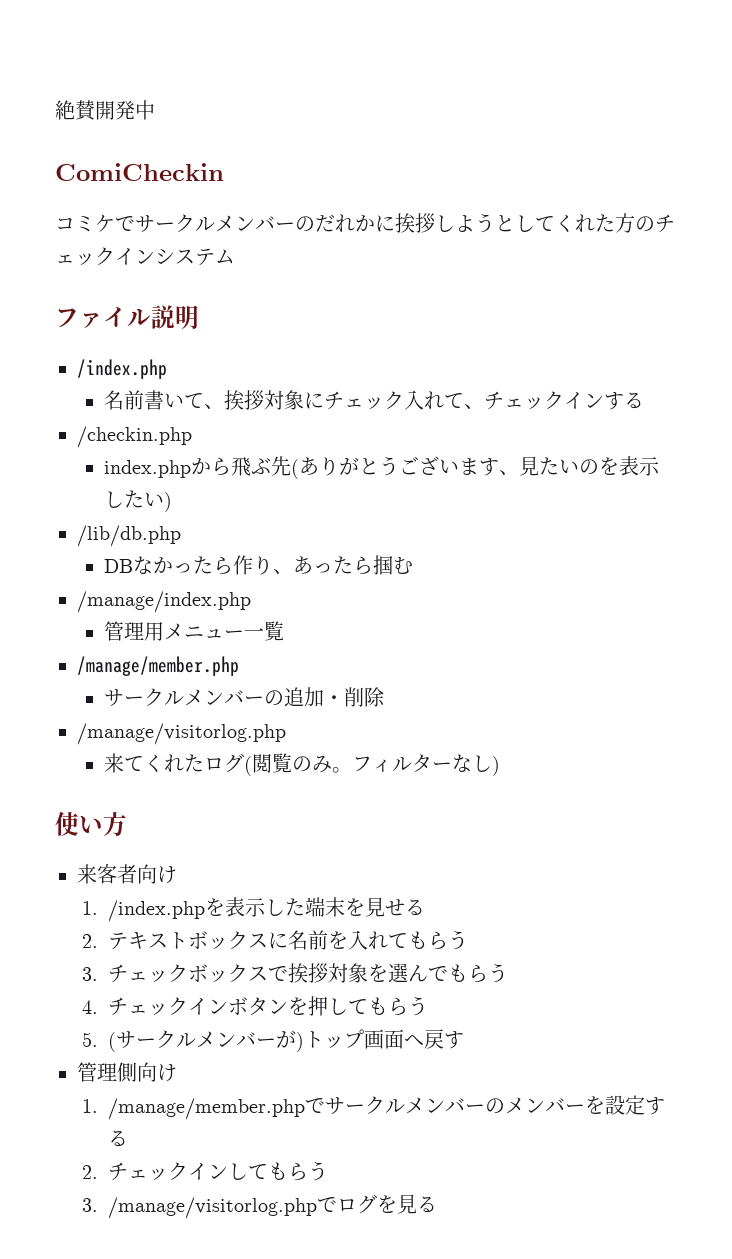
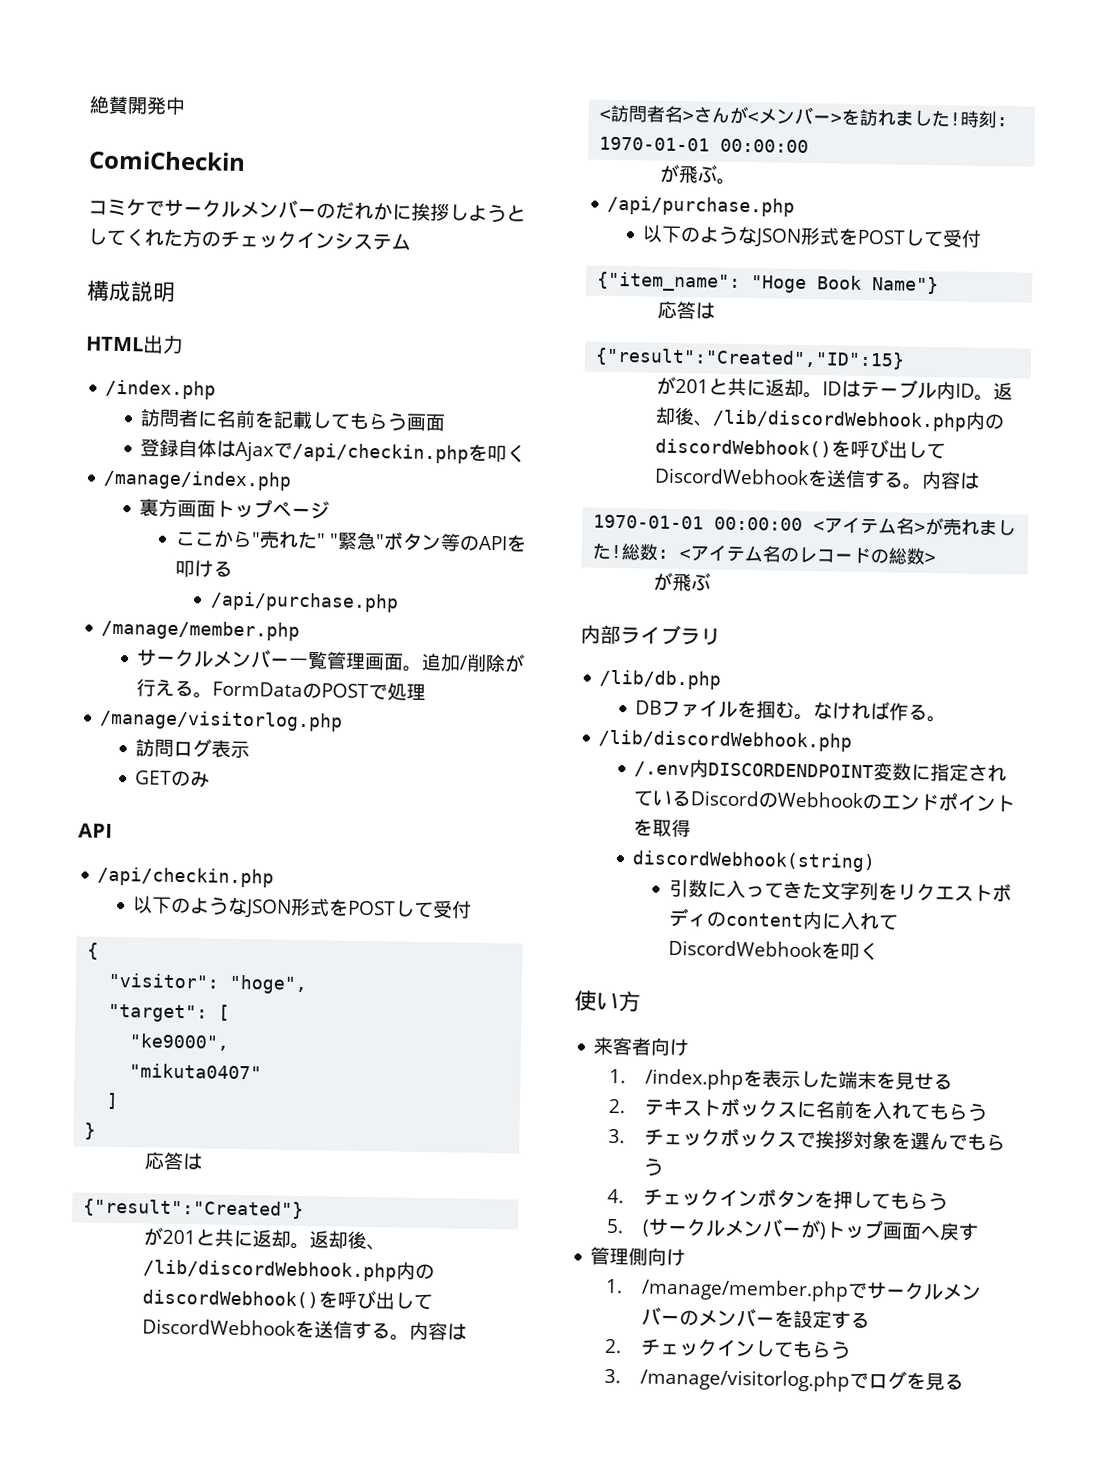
- ファイル説明
+ 構成説明
+ HTML出力
- 名前書いて、挨拶対象にチェック入れて、チェックインする
- /checkin.php
- index.phpから飛ぶ先(ありがとうございます、見たいのを表示したい)
- /lib/db.php
- DBなかったら作り、あったら掴む
+ 訪問者に名前を記載してもらう画面
+ 登録自体はAjaxで/api/checkin.phpを叩く
  /manage/index.php
- 管理用メニュー一覧
+ 裏方画面トップページ
+ ここから"売れた" "緊急"ボタン等のAPIを叩ける
+ /api/purchase.php
- サークルメンバーの追加・削除
+ サークルメンバー一覧管理画面。追加/削除が行える。FormDataのPOSTで処理
  /manage/visitorlog.php
- 来てくれたログ(閲覧のみ。フィルターなし)
+ 訪問ログ表示
+ GETのみ
+ API
+ /api/checkin.php
+ 以下のようなJSON形式をPOSTして受付
+ {
+ "visitor": "hoge",
+ "target": [
+ "ke9000",
+ "mikuta0407"
+ ]
+ }
+ 応答は
+ {"result":"Created"}
+ が201と共に返却。返却後、/lib/discordWebhook.php内のdiscordWebhook()を呼び出してDiscordWebhookを送信する。内容は
+ <訪問者名>さんが<メンバー>を訪れました!時刻: 1970-01-01 00:00:00
+ が飛ぶ。
+ /api/purchase.php
+ 以下のようなJSON形式をPOSTして受付
+ {"item_name": "Hoge Book Name"}
+ 応答は
+ {"result":"Created","ID":15}
+ が201と共に返却。IDはテーブル内ID。返却後、/lib/discordWebhook.php内のdiscordWebhook()を呼び出してDiscordWebhookを送信する。内容は
+ 1970-01-01 00:00:00 <アイテム名>が売れました!総数: <アイテム名のレコードの総数>
+ が飛ぶ
+ 内部ライブラリ
+ /lib/db.php
+ DBファイルを掴む。なければ作る。
+ /lib/discordWebhook.php
+ /.env内DISCORDENDPOINT変数に指定されているDiscordのWebhookのエンドポイントを取得
+ discordWebhook(string)
+ 引数に入ってきた文字列をリクエストボディのcontent内に入れてDiscordWebhookを叩く

